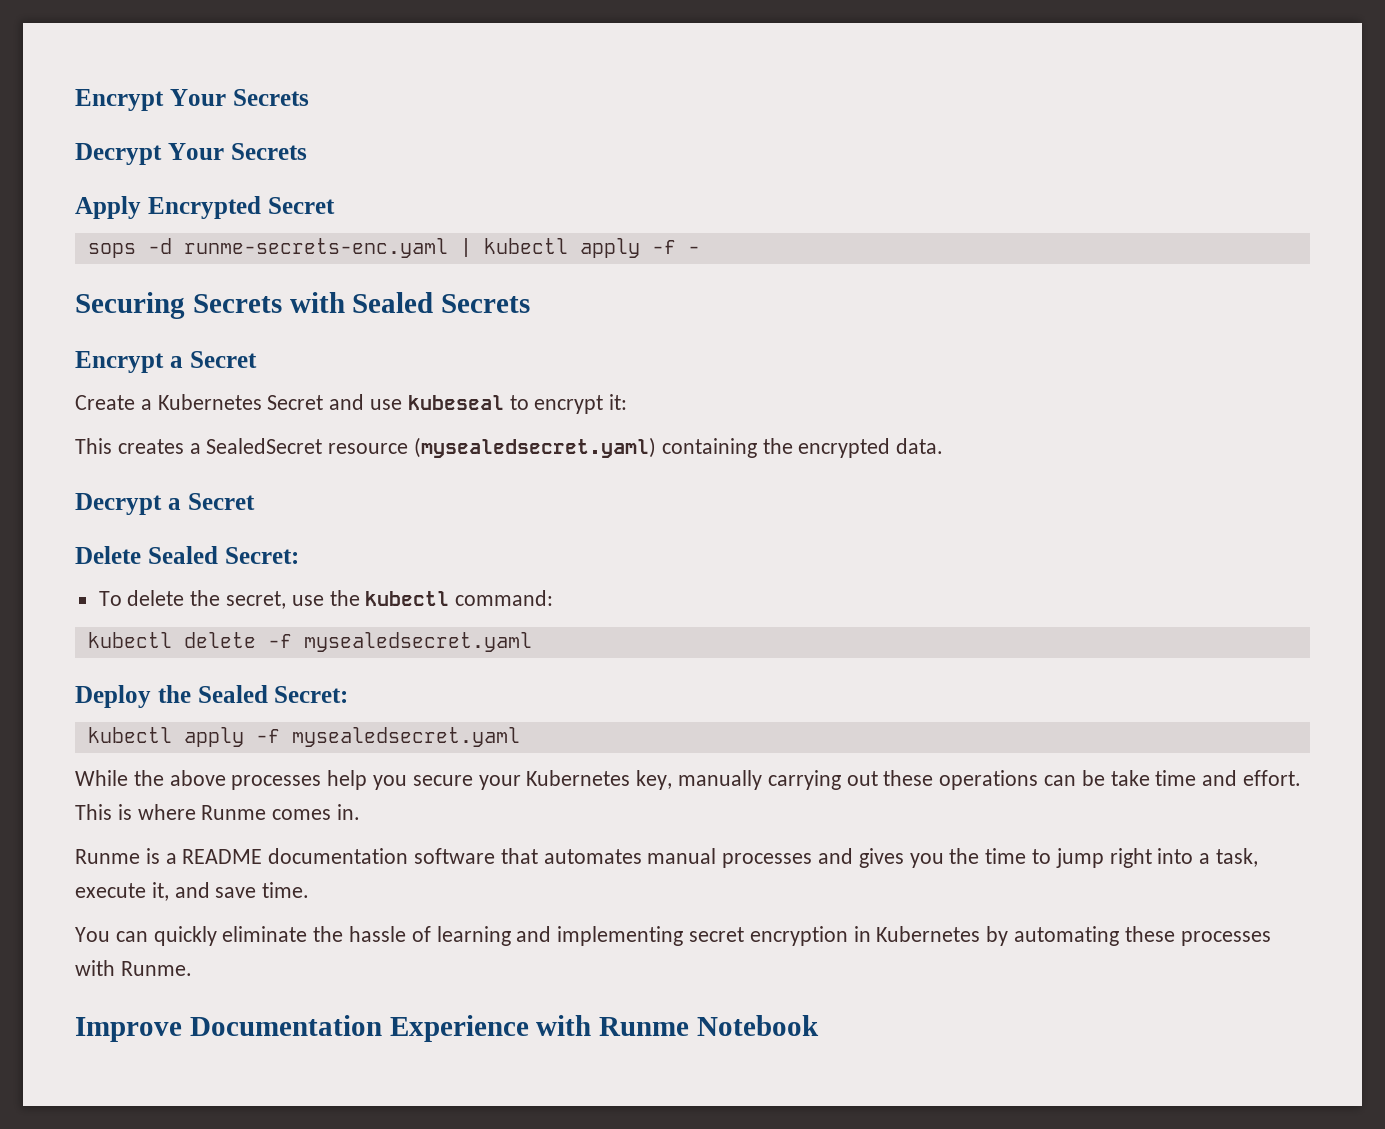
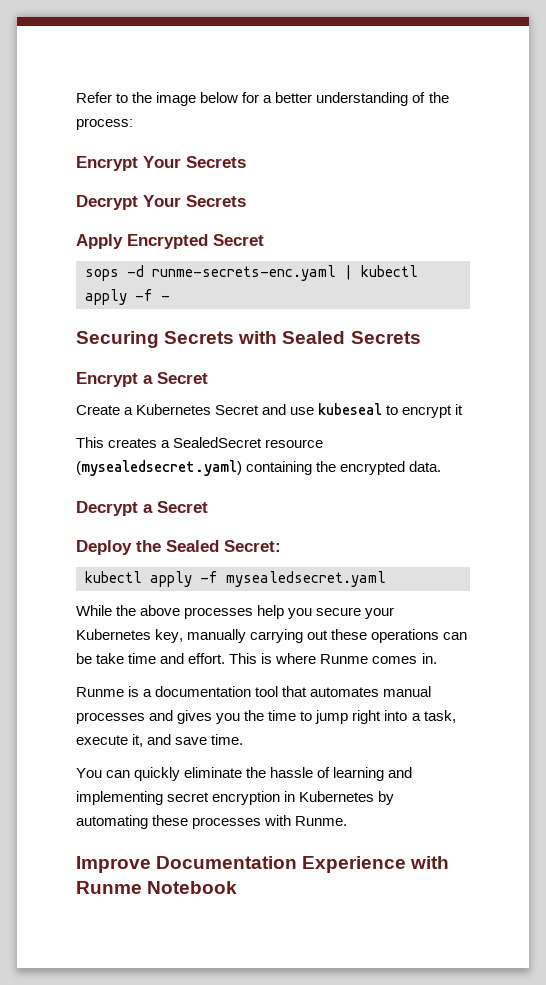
+ Refer to the image below for a better understanding of the process:
- Create a Kubernetes Secret and use kubeseal to encrypt it:
+ Create a Kubernetes Secret and use kubeseal to encrypt it
- Delete Sealed Secret:
- To delete the secret, use the kubectl command:
- kubectl delete -f mysealedsecret.yaml
- Runme is a README documentation software that automates manual processes and gives you the time to jump right into a task, execute it, and save time.
+ Runme is a documentation tool that automates manual processes and gives you the time to jump right into a task, execute it, and save time.

